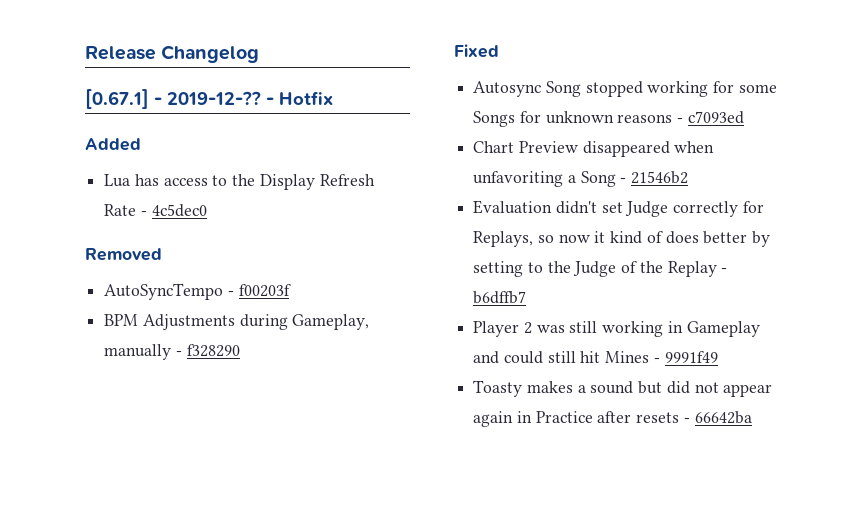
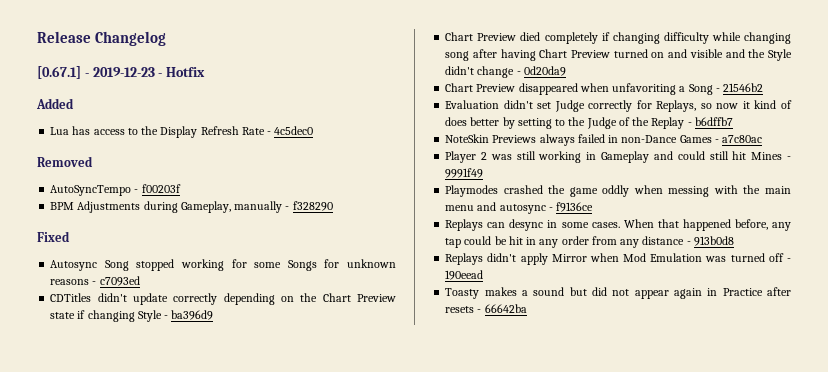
- [0.67.1] - 2019-12-?? - Hotfix
+ [0.67.1] - 2019-12-23 - Hotfix
+ CDTitles didn't update correctly depending on the Chart Preview state if changing Style - ba396d9
+ Chart Preview died completely if changing difficulty while changing song after having Chart Preview turned on and visible and the Style didn't change - 0d20da9
+ NoteSkin Previews always failed in non-Dance Games - a7c80ac
+ Playmodes crashed the game oddly when messing with the main menu and autosync - f9136ce
+ Replays can desync in some cases. When that happened before, any tap could be hit in any order from any distance - 913b0d8
+ Replays didn't apply Mirror when Mod Emulation was turned off - 190eead

